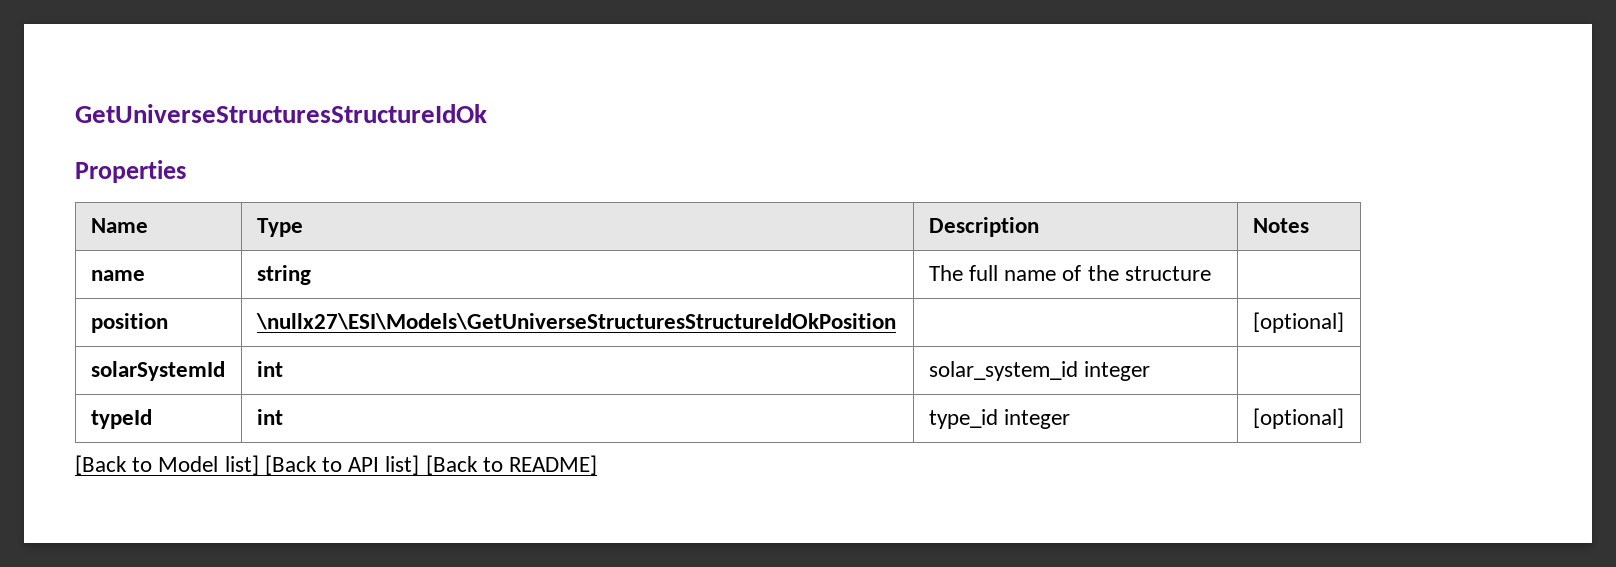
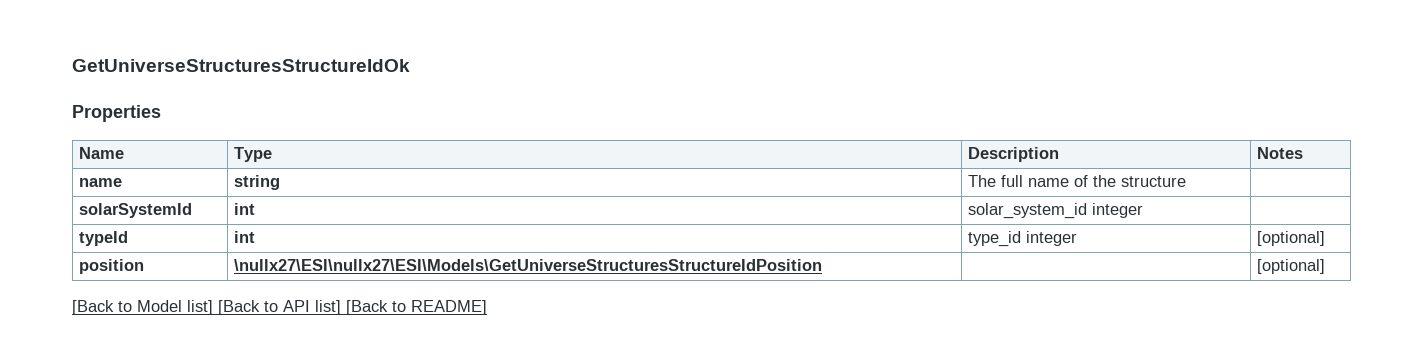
- position | \nullx27\ESI\Models\GetUniverseStructuresStructureIdOkPosition | | [optional]
+ position | \nullx27\ESI\nullx27\ESI\Models\GetUniverseStructuresStructureIdPosition | | [optional]

